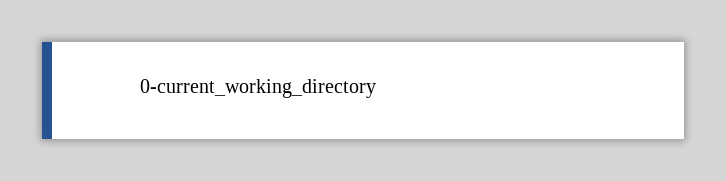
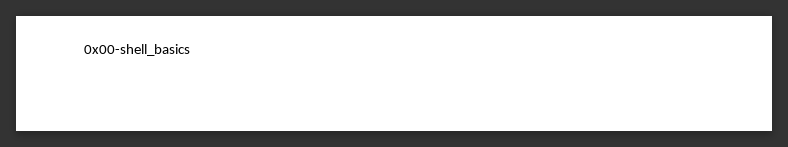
- 0-current_working_directory
+ 0x00-shell_basics

